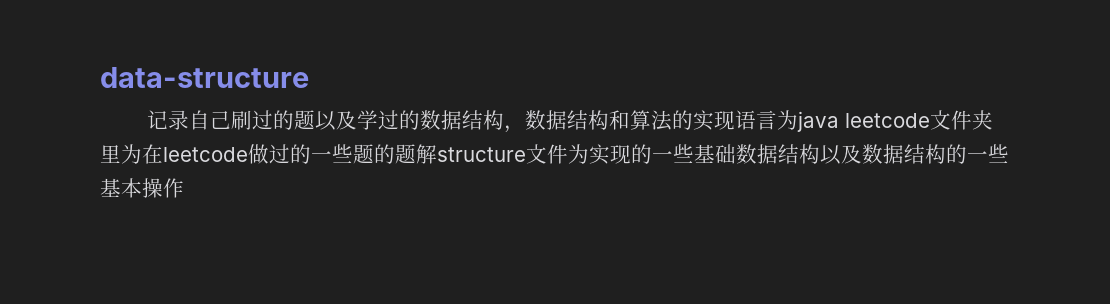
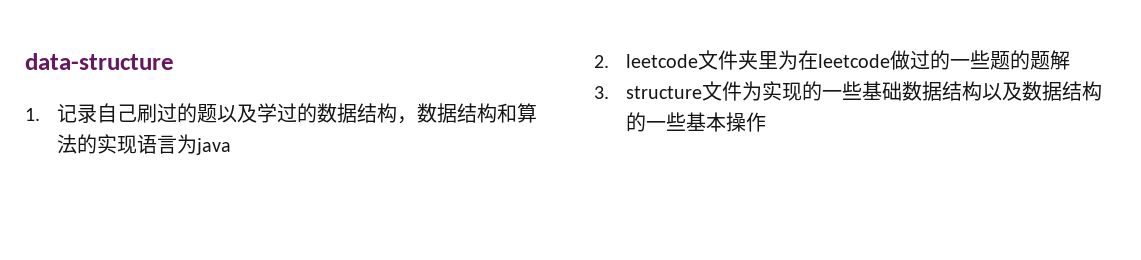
- 记录自己刷过的题以及学过的数据结构，数据结构和算法的实现语言为java leetcode文件夹里为在leetcode做过的一些题的题解structure文件为实现的一些基础数据结构以及数据结构的一些基本操作
+ 1.记录自己刷过的题以及学过的数据结构，数据结构和算法的实现语言为java
+ 2. leetcode文件夹里为在leetcode做过的一些题的题解
+ 3. structure文件为实现的一些基础数据结构以及数据结构的一些基本操作

